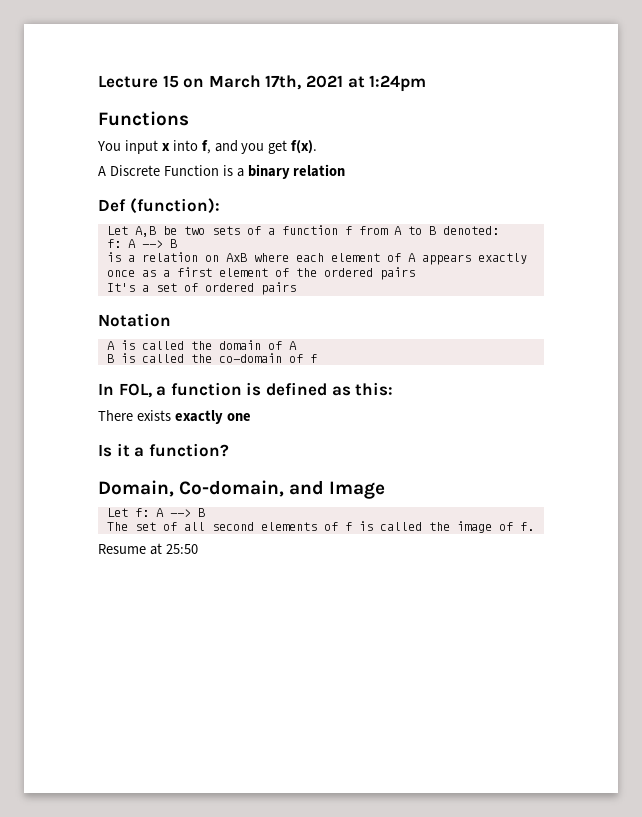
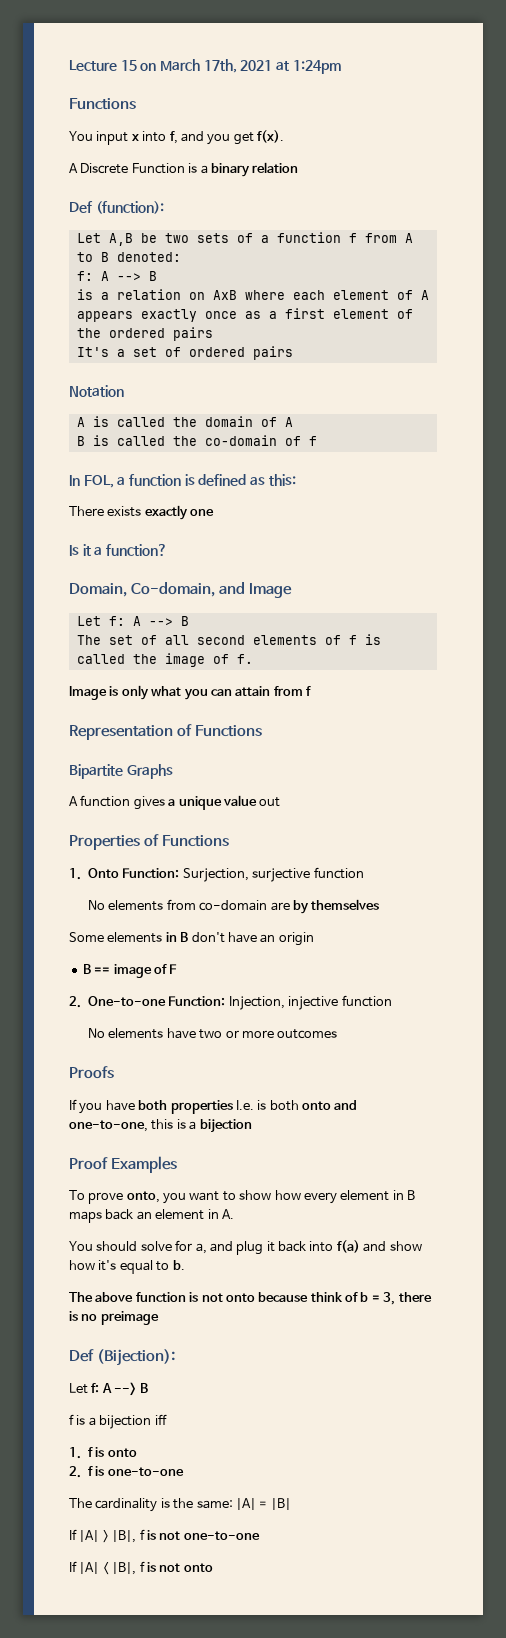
- Resume at 25:50
+ Image is only what you can attain from f
+ Representation of Functions
+ Bipartite Graphs
+ A function gives a unique value out
+ Properties of Functions
+ 1. Onto Function: Surjection, surjective function
+ No elements from co-domain are by themselves
+ Some elements in B don't have an origin
+ B == image of F
+ 2. One-to-one Function: Injection, injective function
+ No elements have two or more outcomes
+ Proofs
+ If you have both properties I.e. is both onto and one-to-one, this is a bijection
+ Proof Examples
+ To prove onto, you want to show how every element in B maps back an element in A.
+ You should solve for a, and plug it back into f(a) and show how it's equal to b.
+ The above function is not onto because think of b = 3, there is no preimage
+ Def (Bijection):
+ Let f: A --> B
+ f is a bijection iff
+ 1. f is onto
+ 2. f is one-to-one
+ The cardinality is the same: |A| = |B|
+ If |A| > |B|, f is not one-to-one
+ If |A| < |B|, f is not onto

